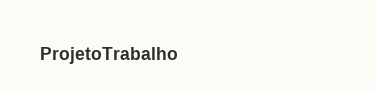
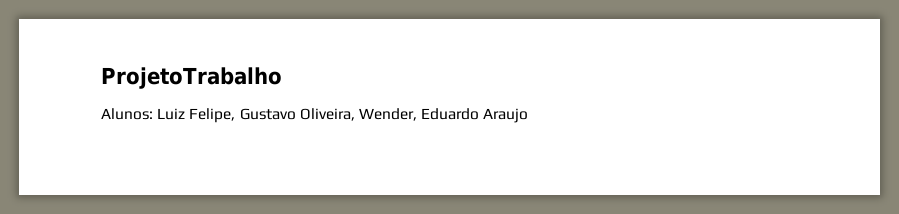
+ Alunos: Luiz Felipe, Gustavo Oliveira, Wender, Eduardo Araujo

